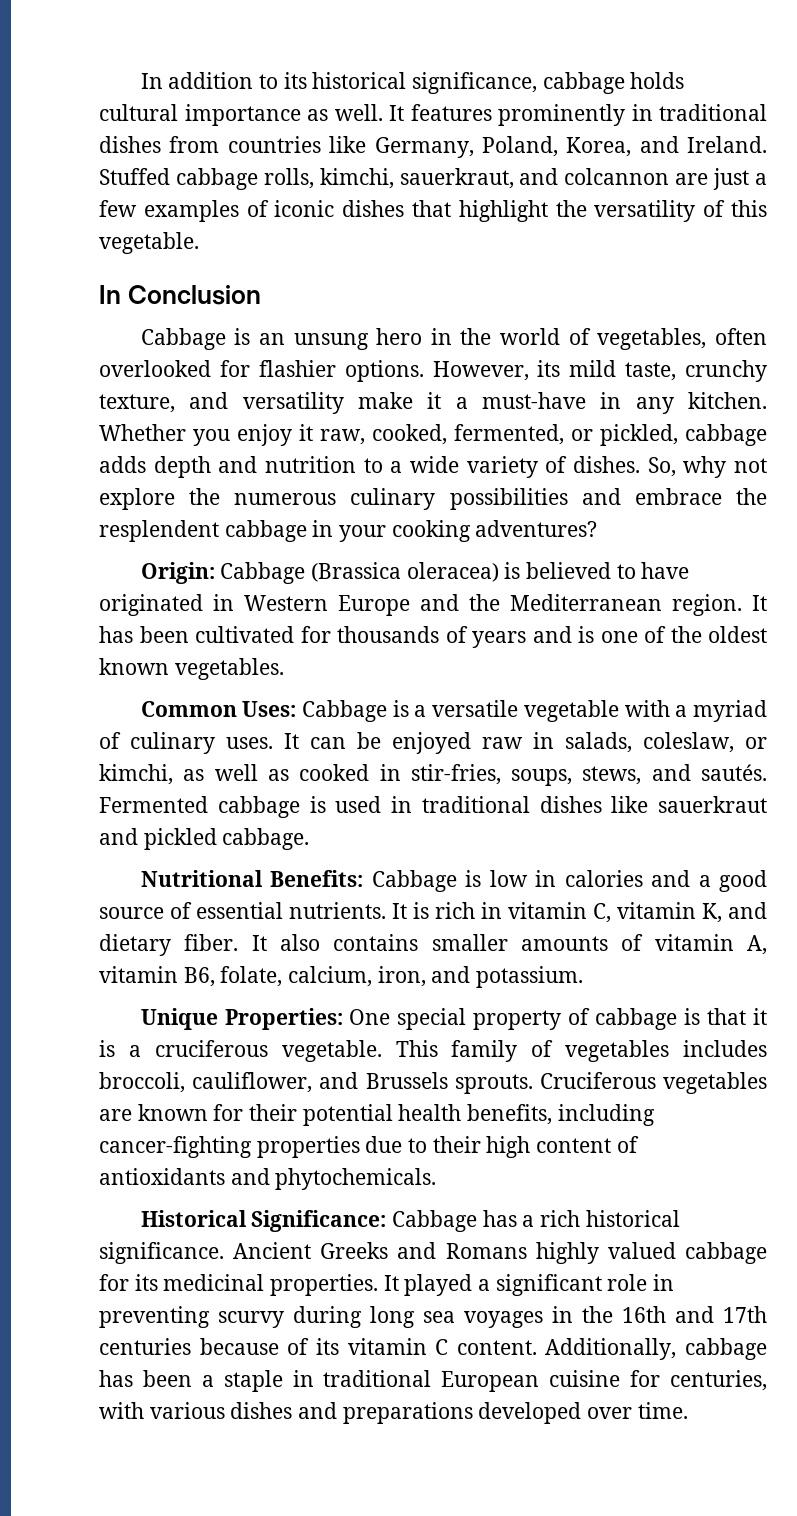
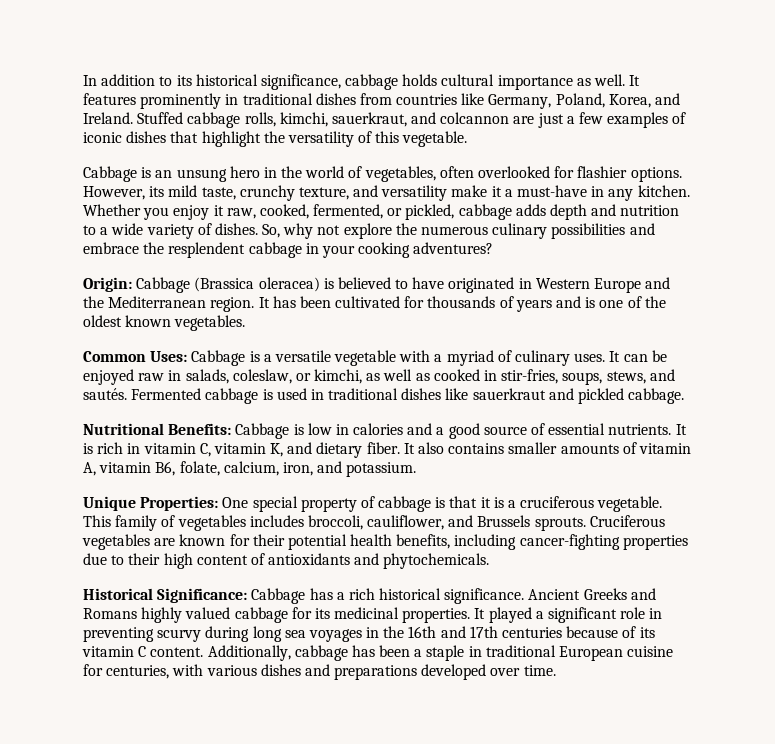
- In Conclusion

